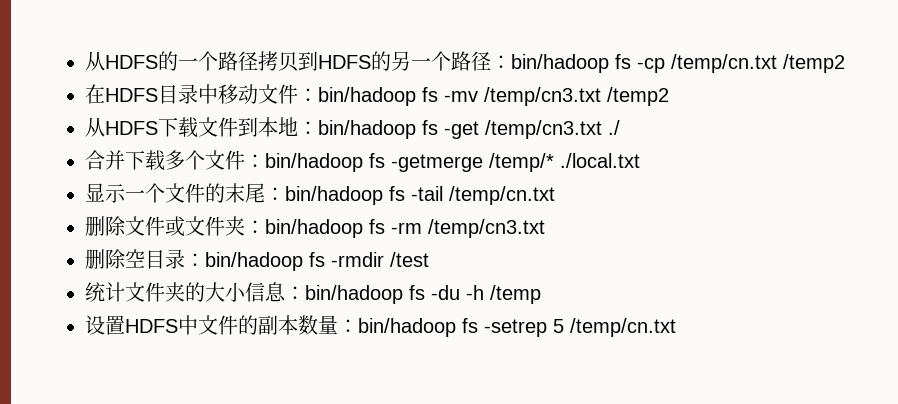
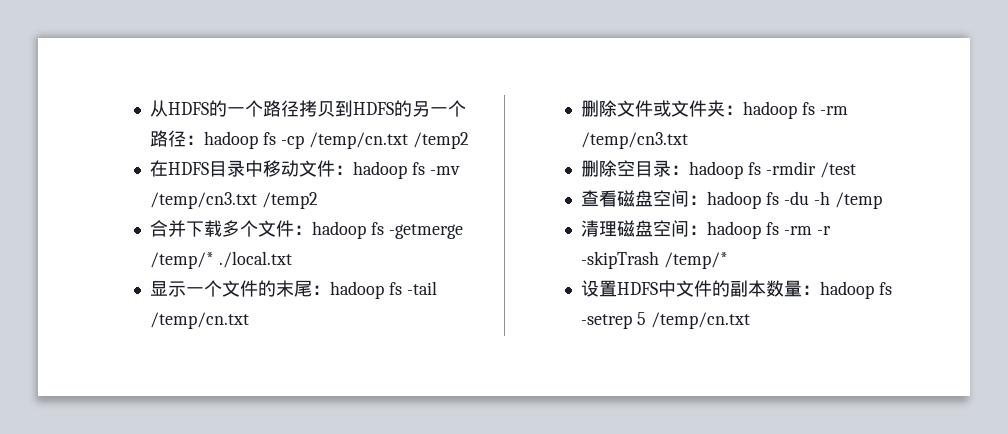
- 从HDFS的一个路径拷贝到HDFS的另一个路径：bin/hadoop fs -cp /temp/cn.txt /temp2
+ 从HDFS的一个路径拷贝到HDFS的另一个路径：hadoop fs -cp /temp/cn.txt /temp2
- 在HDFS目录中移动文件：bin/hadoop fs -mv /temp/cn3.txt /temp2
+ 在HDFS目录中移动文件：hadoop fs -mv /temp/cn3.txt /temp2
- 从HDFS下载文件到本地：bin/hadoop fs -get /temp/cn3.txt ./
- 合并下载多个文件：bin/hadoop fs -getmerge /temp/* ./local.txt
+ 合并下载多个文件：hadoop fs -getmerge /temp/* ./local.txt
- 显示一个文件的末尾：bin/hadoop fs -tail /temp/cn.txt
+ 显示一个文件的末尾：hadoop fs -tail /temp/cn.txt
- 删除文件或文件夹：bin/hadoop fs -rm /temp/cn3.txt
+ 删除文件或文件夹：hadoop fs -rm /temp/cn3.txt
- 删除空目录：bin/hadoop fs -rmdir /test
+ 删除空目录：hadoop fs -rmdir /test
- 统计文件夹的大小信息：bin/hadoop fs -du -h /temp
+ 查看磁盘空间：hadoop fs -du -h /temp
+ 清理磁盘空间：hadoop fs -rm -r -skipTrash /temp/*
- 设置HDFS中文件的副本数量：bin/hadoop fs -setrep 5 /temp/cn.txt
+ 设置HDFS中文件的副本数量：hadoop fs -setrep 5 /temp/cn.txt

